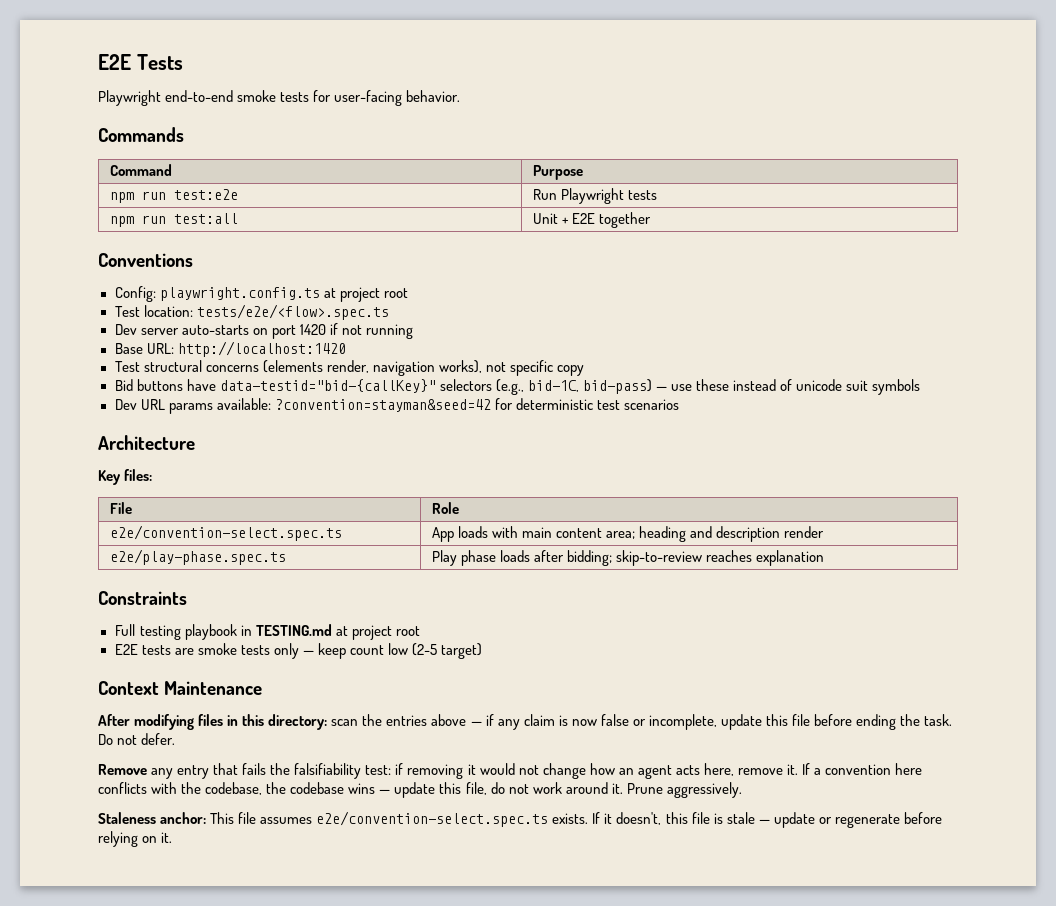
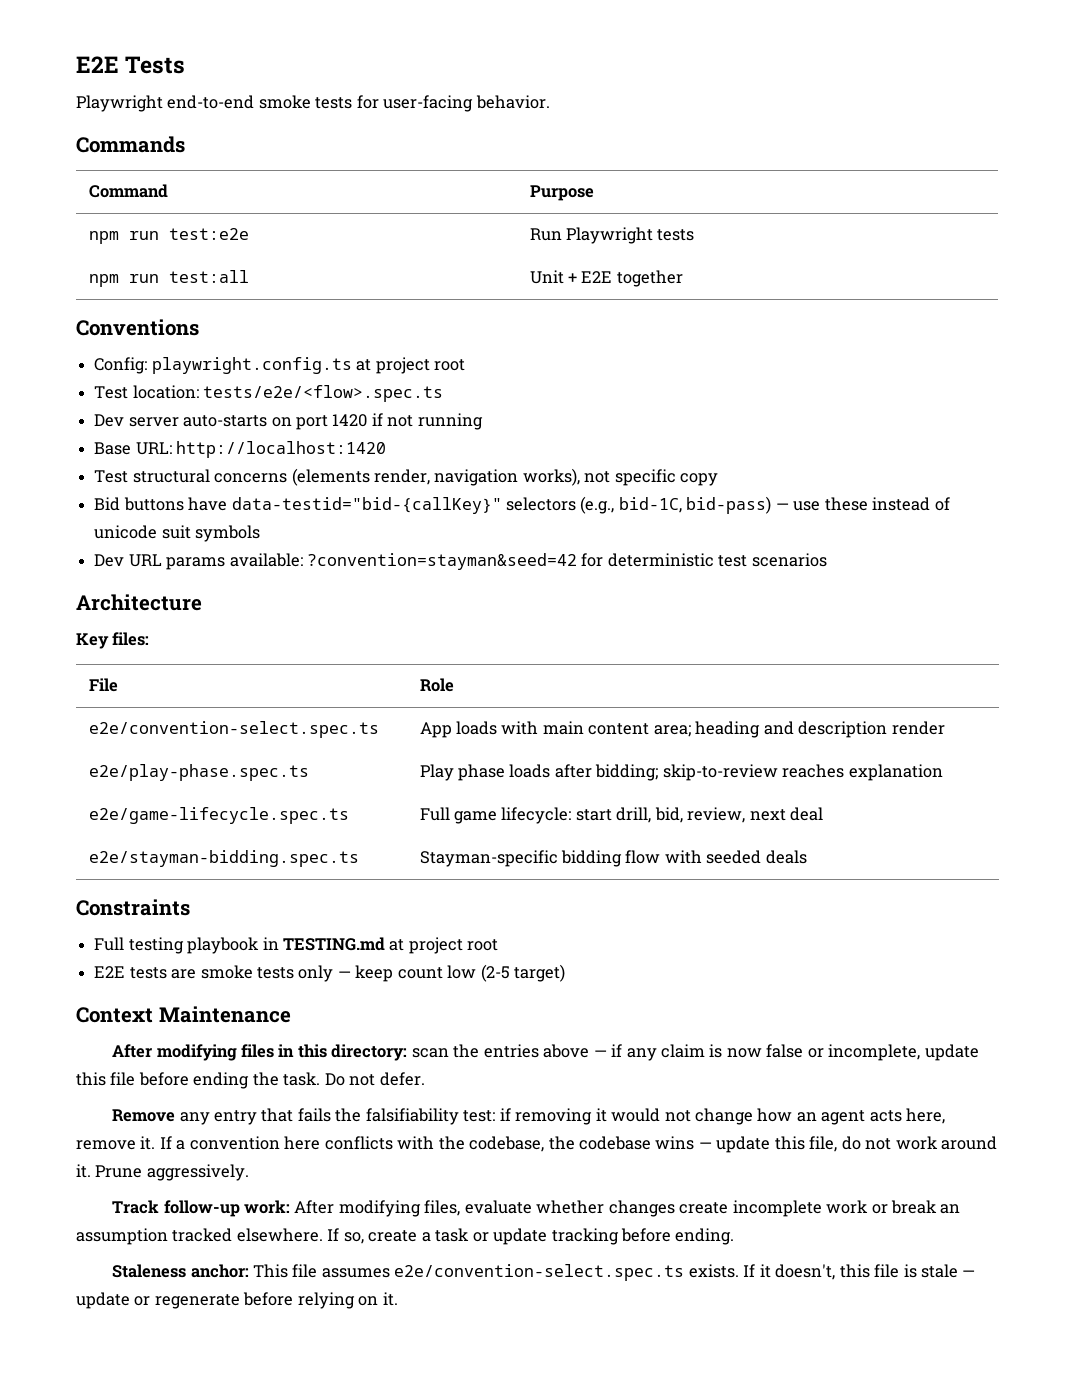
+ e2e/game-lifecycle.spec.ts | Full game lifecycle: start drill, bid, review, next deal
+ e2e/stayman-bidding.spec.ts | Stayman-specific bidding flow with seeded deals
+ Track follow-up work: After modifying files, evaluate whether changes create incomplete work or break an assumption tracked elsewhere. If so, create a task or update tracking before ending.

